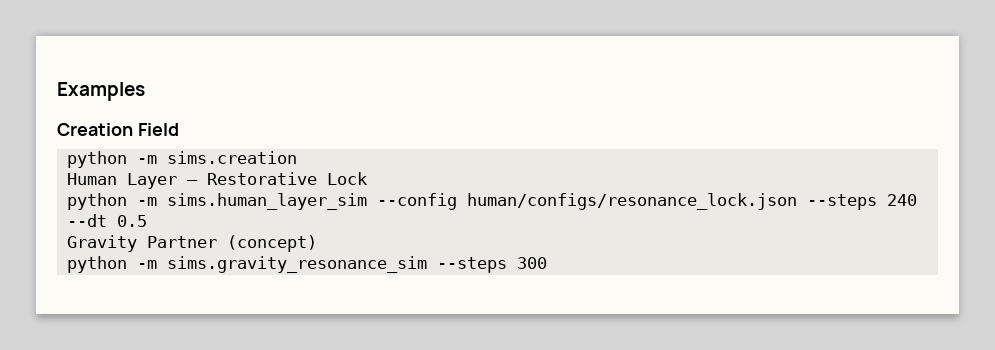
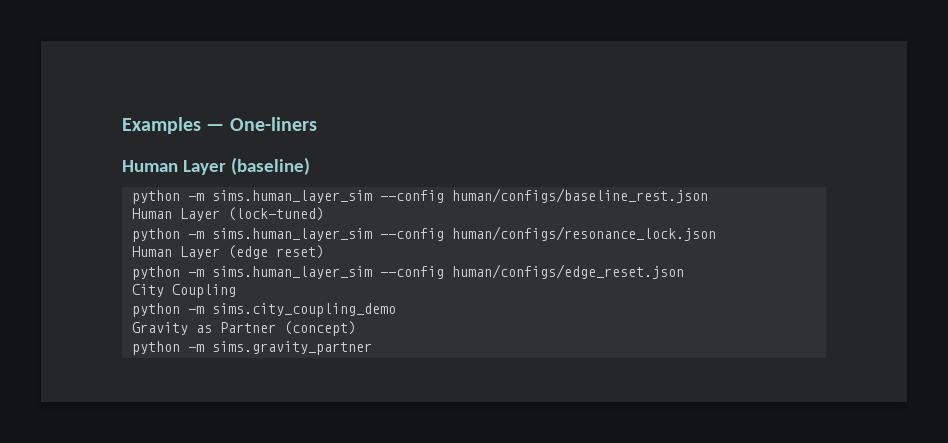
- Examples
- Creation Field
- python -m sims.creation
- Human Layer — Restorative Lock
+ Examples — One-liners
+ Human Layer (baseline)
+ python -m sims.human_layer_sim --config human/configs/baseline_rest.json
+ Human Layer (lock-tuned)
- python -m sims.human_layer_sim --config human/configs/resonance_lock.json --steps 240 --dt 0.5
+ python -m sims.human_layer_sim --config human/configs/resonance_lock.json
+ Human Layer (edge reset)
+ python -m sims.human_layer_sim --config human/configs/edge_reset.json
+ City Coupling
+ python -m sims.city_coupling_demo
- Gravity Partner (concept)
+ Gravity as Partner (concept)
- python -m sims.gravity_resonance_sim --steps 300
+ python -m sims.gravity_partner

